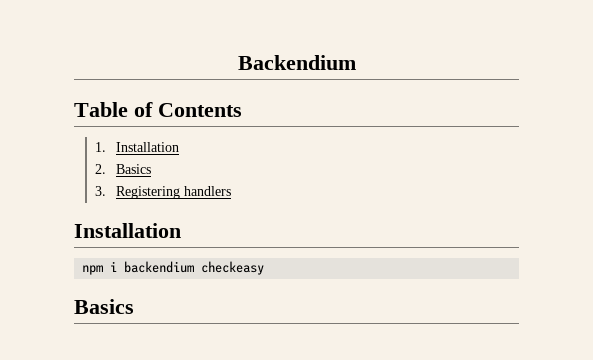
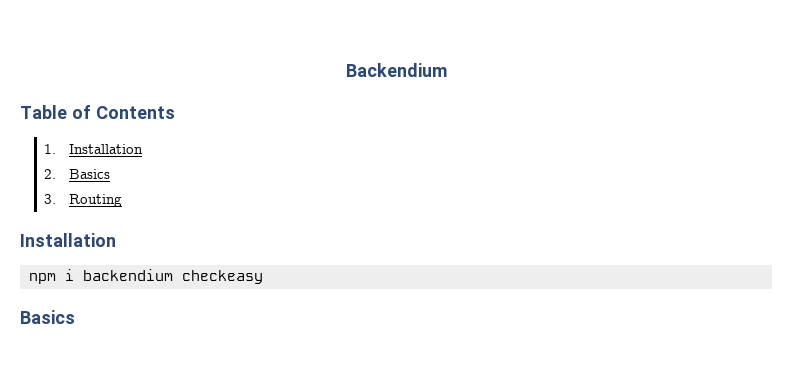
- 3. Registering handlers
+ 3. Routing

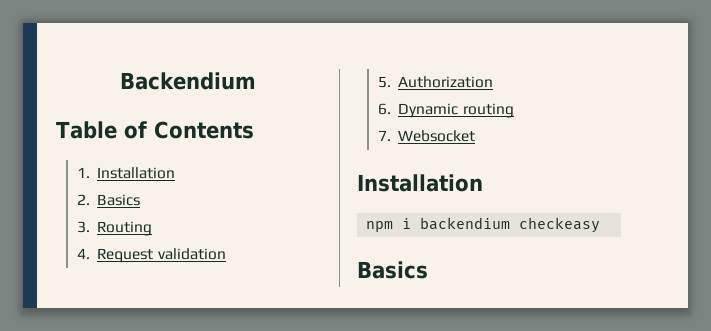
+ 4. Request validation
+ 5. Authorization
+ 6. Dynamic routing
+ 7. Websocket

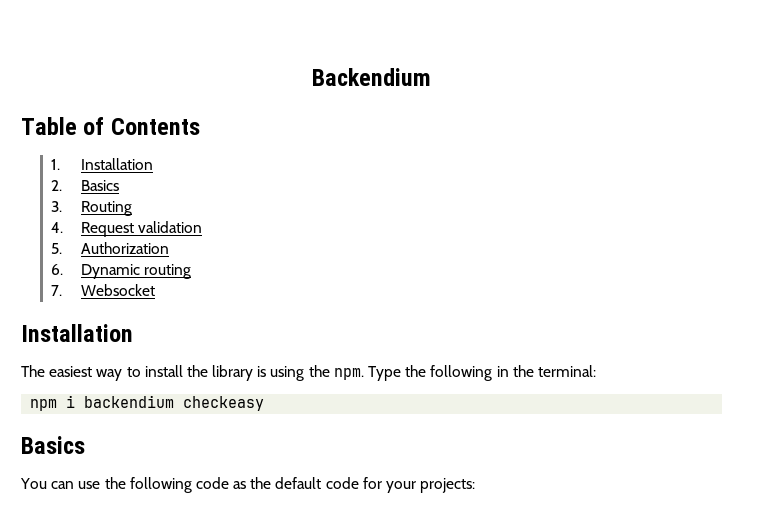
+ The easiest way to install the library is using the npm. Type the following in the terminal:
+ You can use the following code as the default code for your projects:

